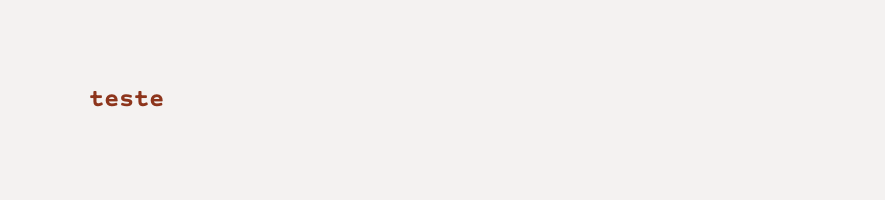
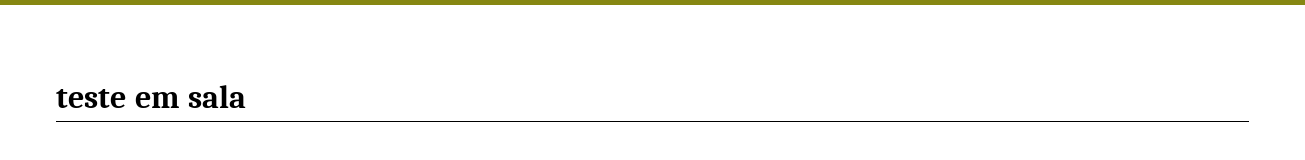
- teste
+ teste em sala

